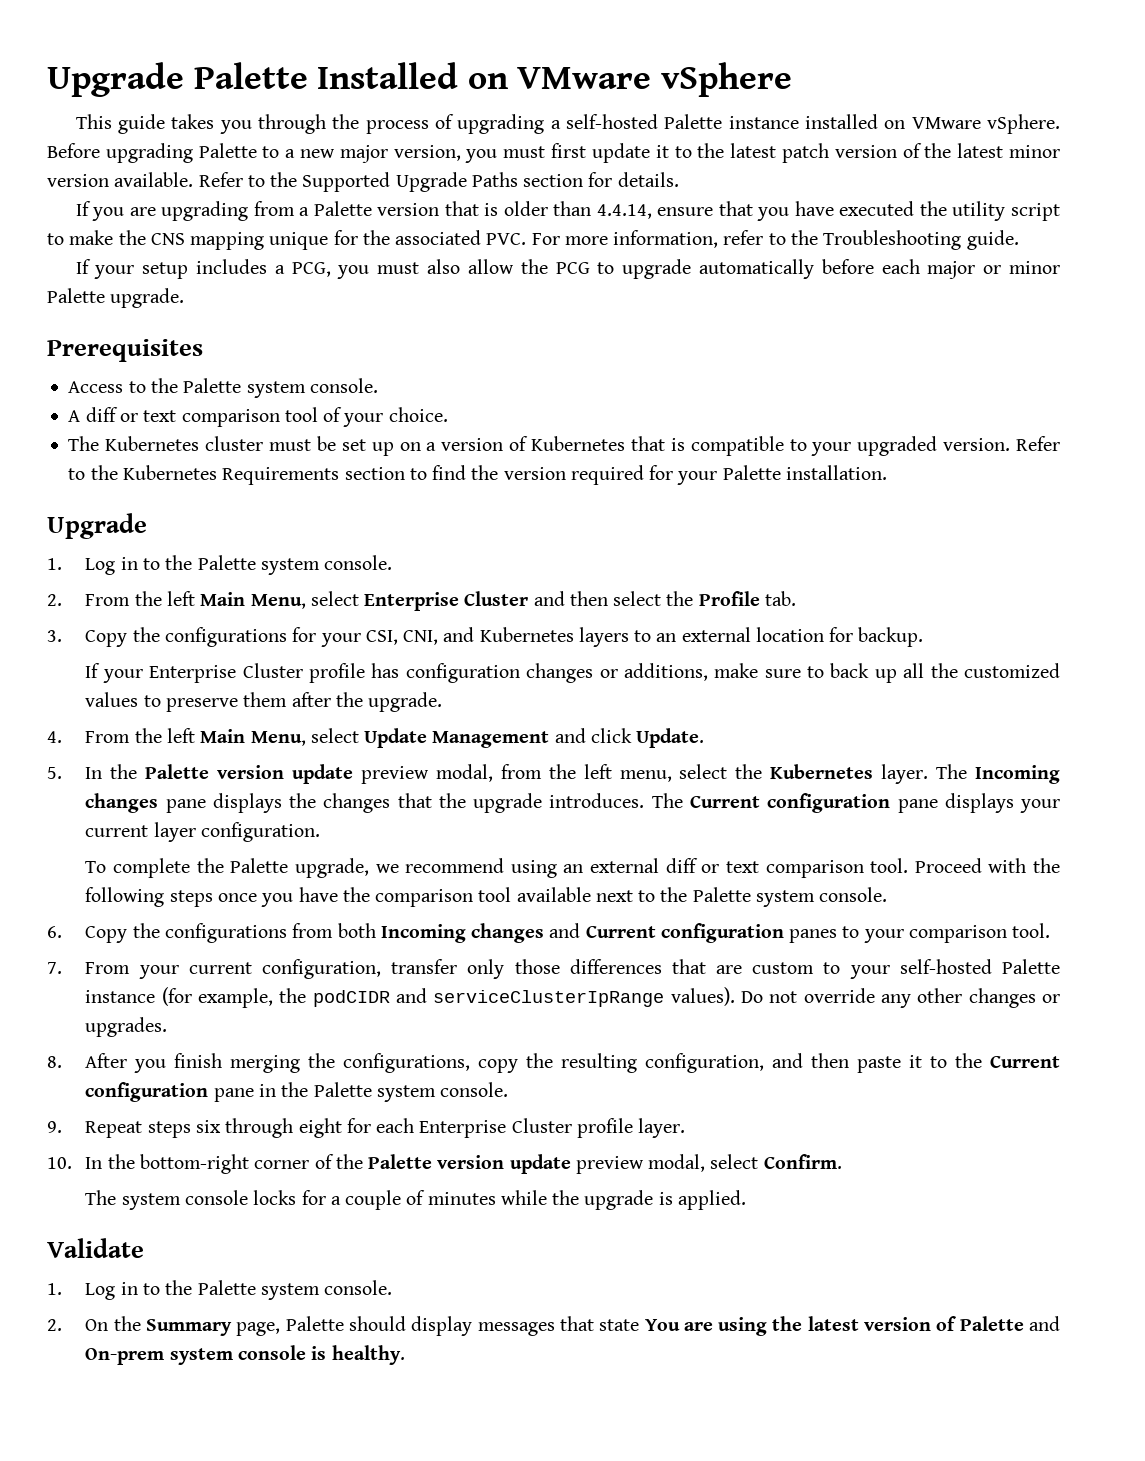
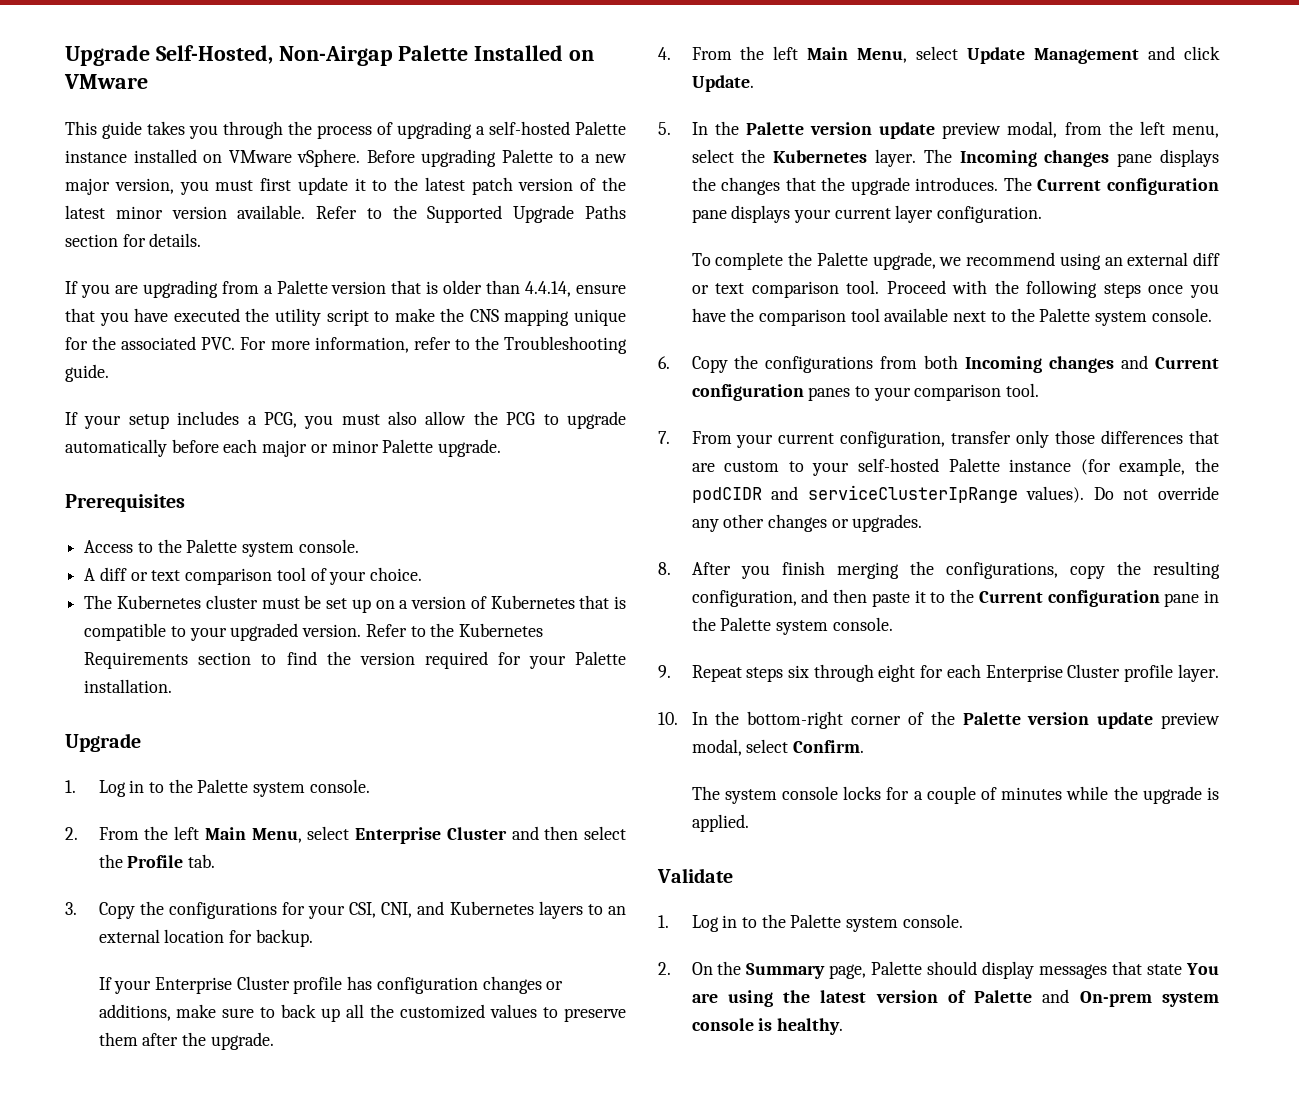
- Upgrade Palette Installed on VMware vSphere
+ Upgrade Self-Hosted, Non-Airgap Palette Installed on VMware

